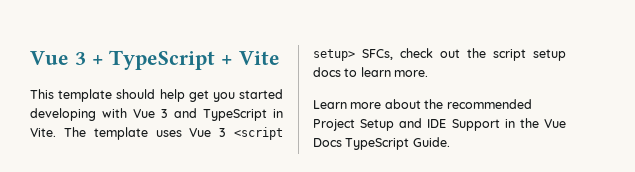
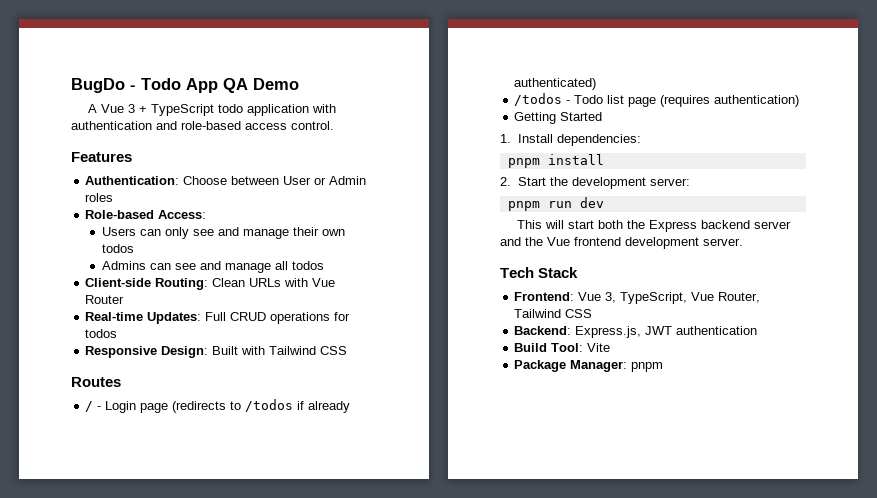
- Vue 3 + TypeScript + Vite
- This template should help get you started developing with Vue 3 and TypeScript in Vite. The template uses Vue 3 <script setup> SFCs, check out the script setup docs to learn more.
- Learn more about the recommended Project Setup and IDE Support in the Vue Docs TypeScript Guide.
+ BugDo - Todo App QA Demo
+ A Vue 3 + TypeScript todo application with authentication and role-based access control.
+ Features
+ Authentication: Choose between User or Admin roles
+ Role-based Access:
+ Users can only see and manage their own todos
+ Admins can see and manage all todos
+ Client-side Routing: Clean URLs with Vue Router
+ Real-time Updates: Full CRUD operations for todos
+ Responsive Design: Built with Tailwind CSS
+ Routes
+ / - Login page (redirects to /todos if already authenticated)
+ /todos - Todo list page (requires authentication)
+ Getting Started
+ 1. Install dependencies:
+ pnpm install
+ 2. Start the development server:
+ pnpm run dev
+ This will start both the Express backend server and the Vue frontend development server.
+ Tech Stack
+ Frontend: Vue 3, TypeScript, Vue Router, Tailwind CSS
+ Backend: Express.js, JWT authentication
+ Build Tool: Vite
+ Package Manager: pnpm

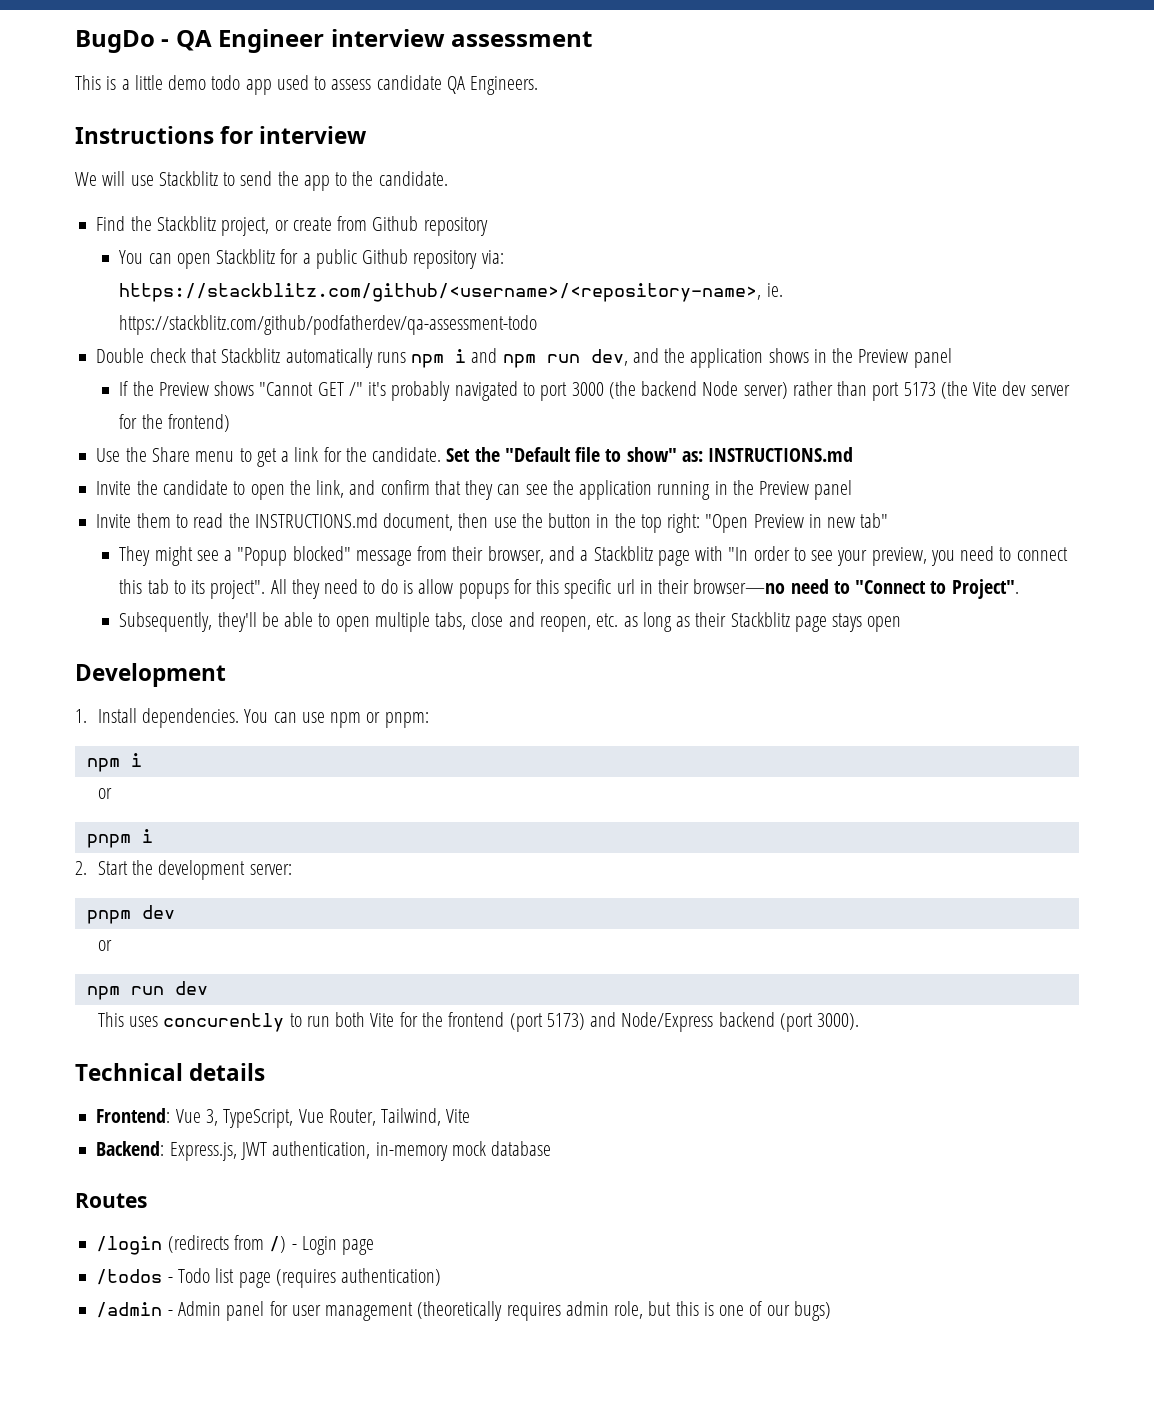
- BugDo - Todo App QA Demo
- A Vue 3 + TypeScript todo application with authentication and role-based access control.
- Features
- Authentication: Choose between User or Admin roles
- Role-based Access:
- Users can only see and manage their own todos
- Admins can see and manage all todos
- Client-side Routing: Clean URLs with Vue Router
- Real-time Updates: Full CRUD operations for todos
- Responsive Design: Built with Tailwind CSS
+ BugDo - QA Engineer interview assessment
+ This is a little demo todo app used to assess candidate QA Engineers.
+ Instructions for interview
+ We will use Stackblitz to send the app to the candidate.
+ Find the Stackblitz project, or create from Github repository
+ You can open Stackblitz for a public Github repository via: https://stackblitz.com/github/<username>/<repository-name>, ie. https://stackblitz.com/github/podfatherdev/qa-assessment-todo
+ Double check that Stackblitz automatically runs npm i and npm run dev, and the application shows in the Preview panel
+ If the Preview shows "Cannot GET /" it's probably navigated to port 3000 (the backend Node server) rather than port 5173 (the Vite dev server for the frontend)
+ Use the Share menu to get a link for the candidate. Set the "Default file to show" as: INSTRUCTIONS.md
+ Invite the candidate to open the link, and confirm that they can see the application running in the Preview panel
+ Invite them to read the INSTRUCTIONS.md document, then use the button in the top right: "Open Preview in new tab"
+ They might see a "Popup blocked" message from their browser, and a Stackblitz page with "In order to see your preview, you need to connect this tab to its project". All they need to do is allow popups for this specific url in their browser—no need to "Connect to Project".
+ Subsequently, they'll be able to open multiple tabs, close and reopen, etc. as long as their Stackblitz page stays open
+ Development
+ 1. Install dependencies. You can use npm or pnpm:
+ npm i
+ or
+ pnpm i
+ 2. Start the development server:
+ pnpm dev
+ or
+ npm run dev
+ This uses concurently to run both Vite for the frontend (port 5173) and Node/Express backend (port 3000).
+ Technical details
+ Frontend: Vue 3, TypeScript, Vue Router, Tailwind, Vite
+ Backend: Express.js, JWT authentication, in-memory mock database
  Routes
- / - Login page (redirects to /todos if already authenticated)
+ /login (redirects from /) - Login page
- Getting Started
- 1. Install dependencies:
- pnpm install
- 2. Start the development server:
- pnpm run dev
- This will start both the Express backend server and the Vue frontend development server.
- Tech Stack
- Frontend: Vue 3, TypeScript, Vue Router, Tailwind CSS
- Backend: Express.js, JWT authentication
- Build Tool: Vite
- Package Manager: pnpm
+ /admin - Admin panel for user management (theoretically requires admin role, but this is one of our bugs)

